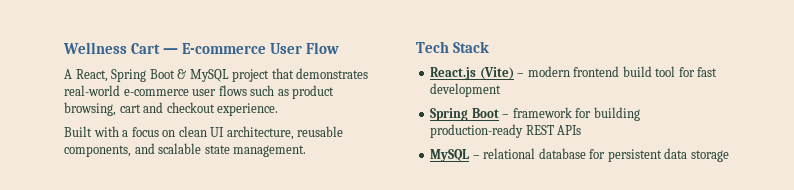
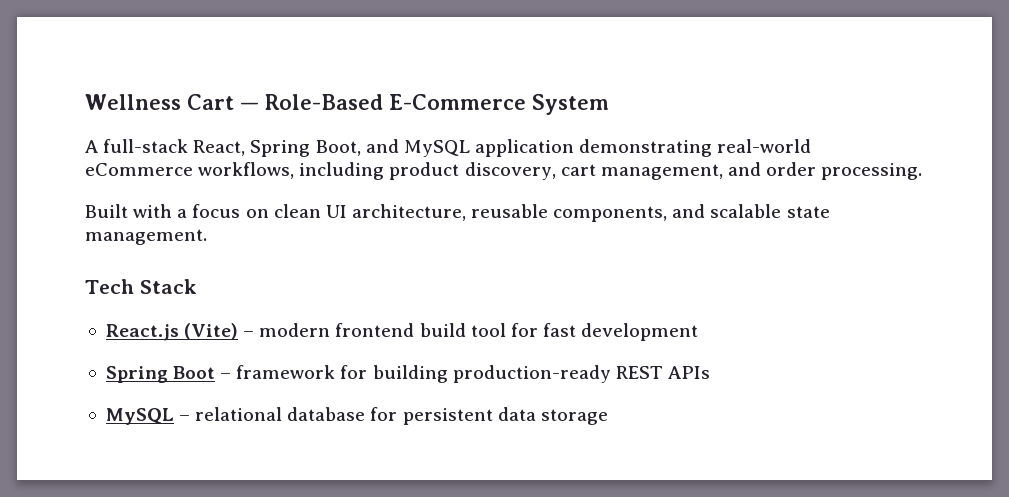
- Wellness Cart — E-commerce User Flow
+ Wellness Cart — Role-Based E-Commerce System
- A React, Spring Boot & MySQL project that demonstrates real-world e-commerce user flows such as product browsing, cart and checkout experience.
+ A full-stack React, Spring Boot, and MySQL application demonstrating real-world eCommerce workflows, including product discovery, cart management, and order processing.

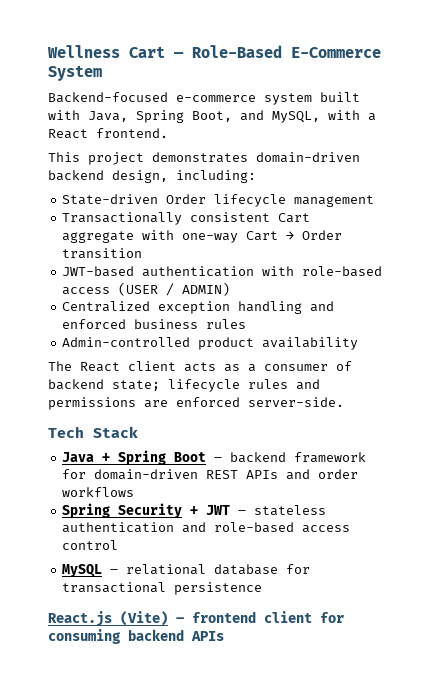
- A full-stack React, Spring Boot, and MySQL application demonstrating real-world eCommerce workflows, including product discovery, cart management, and order processing.
- Built with a focus on clean UI architecture, reusable components, and scalable state management.
+ Backend-focused e-commerce system built with Java, Spring Boot, and MySQL, with a React frontend.
+ This project demonstrates domain-driven backend design, including:
+ State-driven Order lifecycle management
+ Transactionally consistent Cart aggregate with one-way Cart → Order transition
+ JWT-based authentication with role-based access (USER / ADMIN)
+ Centralized exception handling and enforced business rules
+ Admin-controlled product availability
+ The React client acts as a consumer of backend state; lifecycle rules and permissions are enforced server-side.
  Tech Stack
- React.js (Vite) – modern frontend build tool for fast development
- Spring Boot – framework for building production-ready REST APIs
+ Java + Spring Boot – backend framework for domain-driven REST APIs and order workflows
+ Spring Security + JWT – stateless authentication and role-based access control
- MySQL – relational database for persistent data storage
+ MySQL – relational database for transactional persistence
+ React.js (Vite) – frontend client for consuming backend APIs

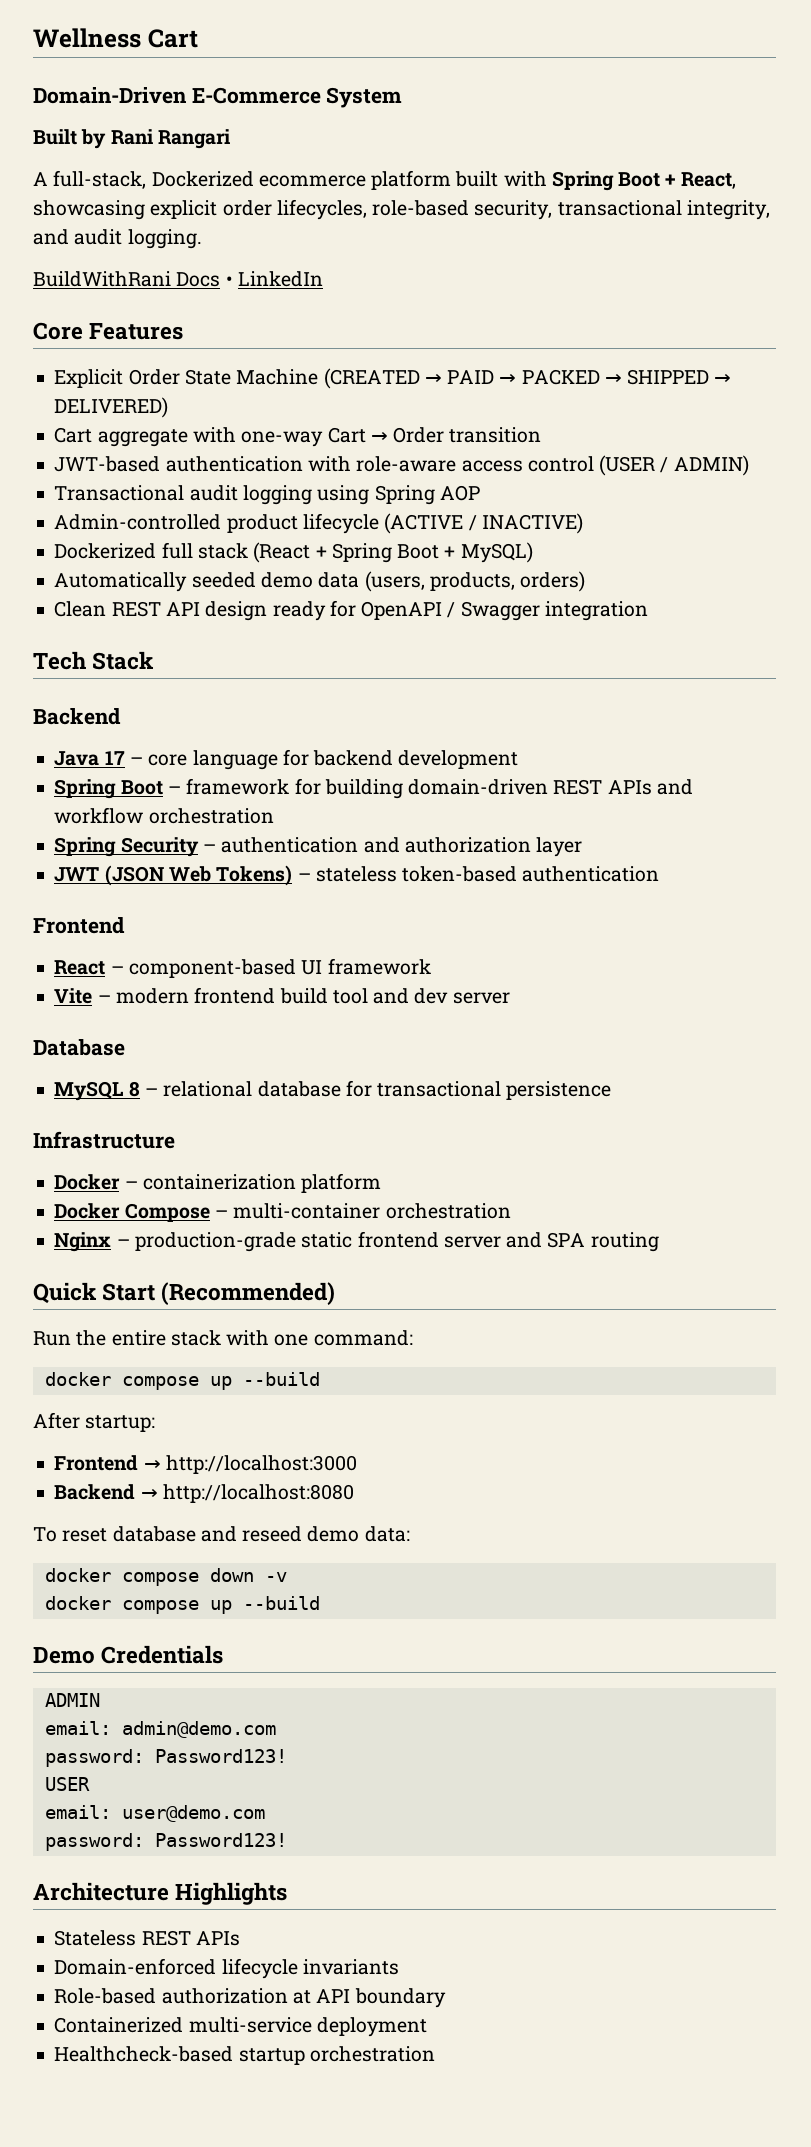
- Wellness Cart — Role-Based E-Commerce System
+ Wellness Cart
+ Domain-Driven E-Commerce System
- Backend-focused e-commerce system built with Java, Spring Boot, and MySQL, with a React frontend.
- This project demonstrates domain-driven backend design, including:
- State-driven Order lifecycle management
- Transactionally consistent Cart aggregate with one-way Cart → Order transition
+ Built by Rani Rangari
+ A full-stack, Dockerized ecommerce platform built with Spring Boot + React, showcasing explicit order lifecycles, role-based security, transactional integrity, and audit logging.
+ BuildWithRani Docs • LinkedIn
+ Core Features
+ Explicit Order State Machine (CREATED → PAID → PACKED → SHIPPED → DELIVERED)
+ Cart aggregate with one-way Cart → Order transition
- JWT-based authentication with role-based access (USER / ADMIN)
+ JWT-based authentication with role-aware access control (USER / ADMIN)
- Centralized exception handling and enforced business rules
- Admin-controlled product availability
- The React client acts as a consumer of backend state; lifecycle rules and permissions are enforced server-side.
+ Transactional audit logging using Spring AOP
+ Admin-controlled product lifecycle (ACTIVE / INACTIVE)
+ Dockerized full stack (React + Spring Boot + MySQL)
+ Automatically seeded demo data (users, products, orders)
+ Clean REST API design ready for OpenAPI / Swagger integration
  Tech Stack
+ Backend
- Java + Spring Boot – backend framework for domain-driven REST APIs and order workflows
+ Java 17 – core language for backend development
+ Spring Boot – framework for building domain-driven REST APIs and workflow orchestration
- Spring Security + JWT – stateless authentication and role-based access control
+ Spring Security – authentication and authorization layer
+ JWT (JSON Web Tokens) – stateless token-based authentication
+ Frontend
+ React – component-based UI framework
+ Vite – modern frontend build tool and dev server
+ Database
- MySQL – relational database for transactional persistence
+ MySQL 8 – relational database for transactional persistence
- React.js (Vite) – frontend client for consuming backend APIs
+ Infrastructure
+ Docker – containerization platform
+ Docker Compose – multi-container orchestration
+ Nginx – production-grade static frontend server and SPA routing
+ Quick Start (Recommended)
+ Run the entire stack with one command:
+ docker compose up --build
+ After startup:
+ Frontend → http://localhost:3000
+ Backend → http://localhost:8080
+ To reset database and reseed demo data:
+ docker compose down -v
+ docker compose up --build
+ Demo Credentials
+ ADMIN
+ email: admin@demo.com
+ password: Password123!
+ USER
+ email: user@demo.com
+ password: Password123!
+ Architecture Highlights
+ Stateless REST APIs
+ Domain-enforced lifecycle invariants
+ Role-based authorization at API boundary
+ Containerized multi-service deployment
+ Healthcheck-based startup orchestration

